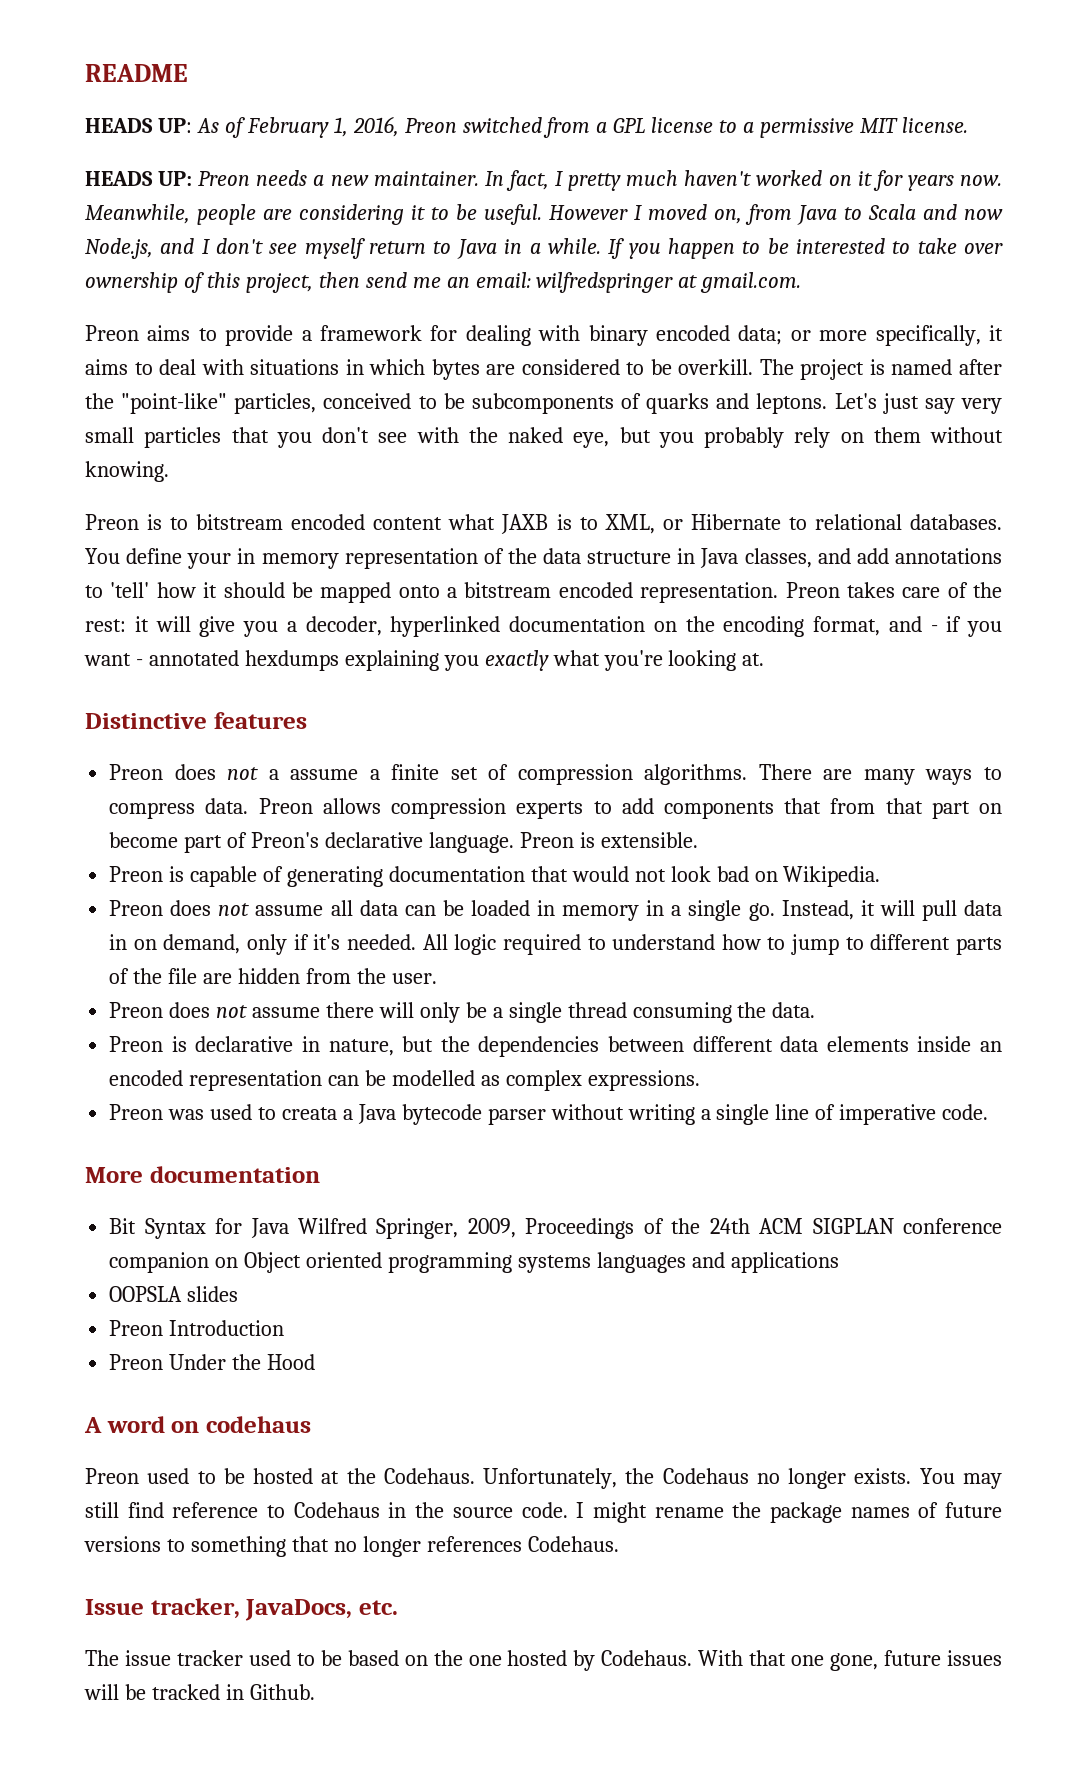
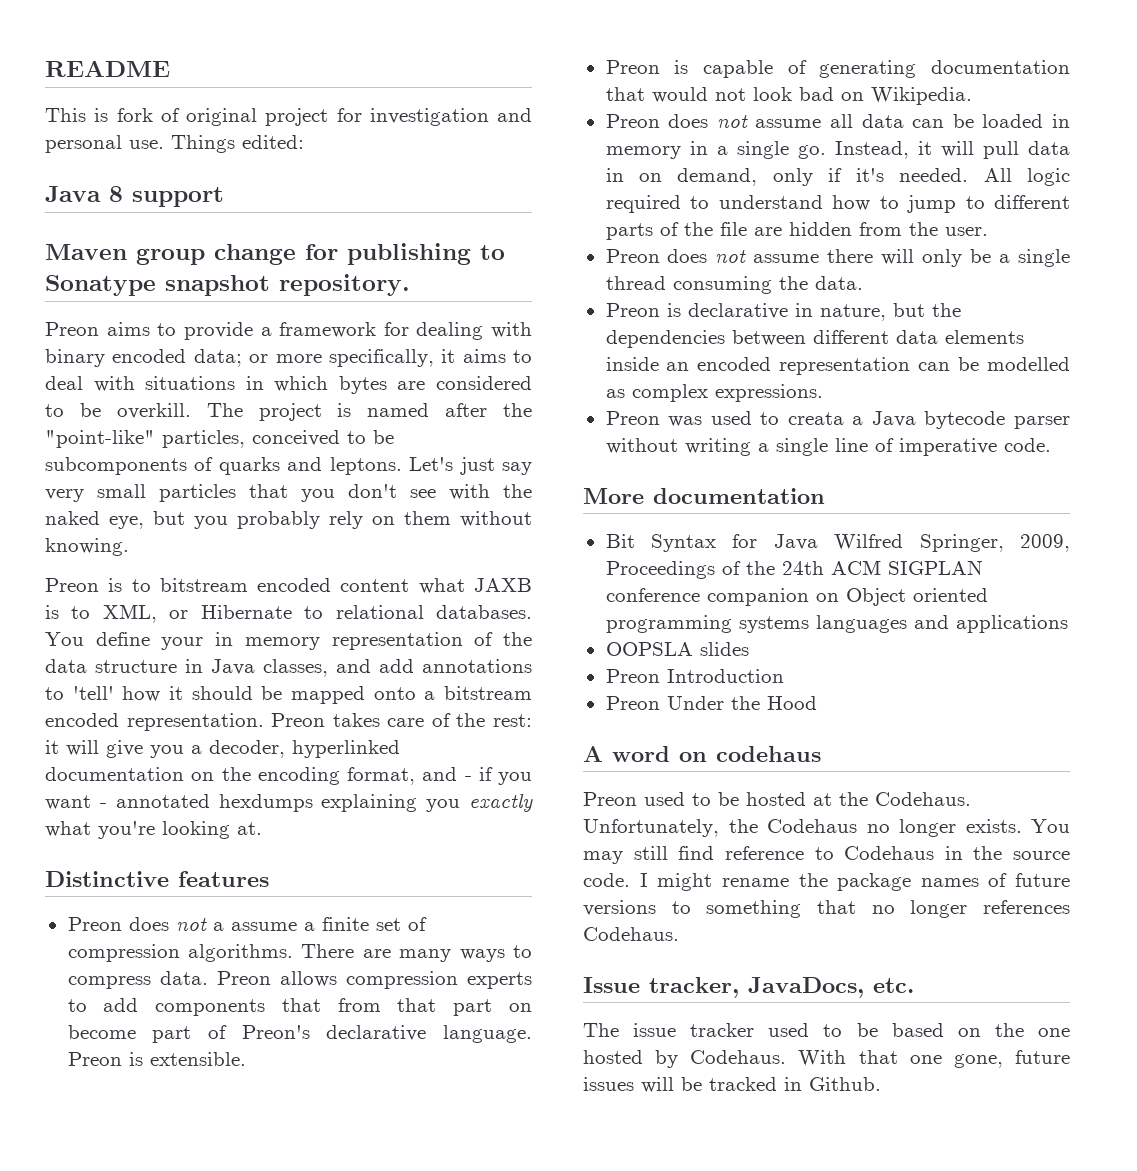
- HEADS UP: As of February 1, 2016, Preon switched from a GPL license to a permissive MIT license.
- HEADS UP: Preon needs a new maintainer. In fact, I pretty much haven't worked on it for years now. Meanwhile, people are considering it to be useful. However I moved on, from Java to Scala and now Node.js, and I don't see myself return to Java in a while. If you happen to be interested to take over ownership of this project, then send me an email: wilfredspringer at gmail.com.
+ This is fork of original project for investigation and personal use. Things edited:
+ Java 8 support
+ Maven group change for publishing to Sonatype snapshot repository.

